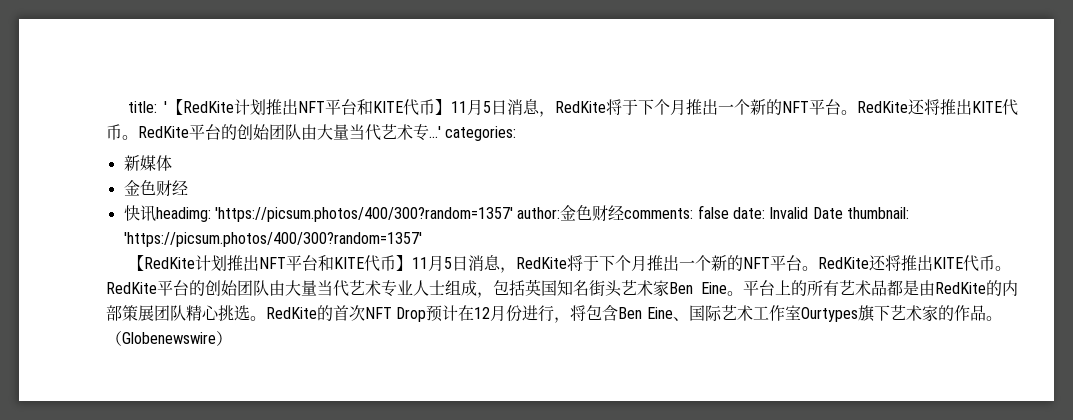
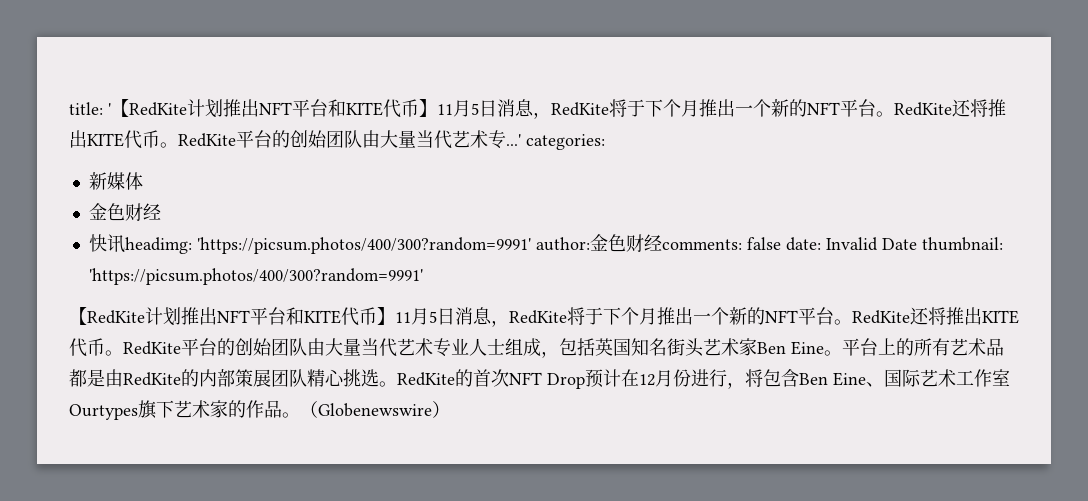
- 快讯headimg: 'https://picsum.photos/400/300?random=1357' author:金色财经comments: false date: Invalid Date thumbnail: 'https://picsum.photos/400/300?random=1357'
+ 快讯headimg: 'https://picsum.photos/400/300?random=9991' author:金色财经comments: false date: Invalid Date thumbnail: 'https://picsum.photos/400/300?random=9991'

